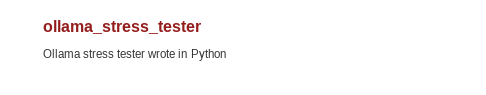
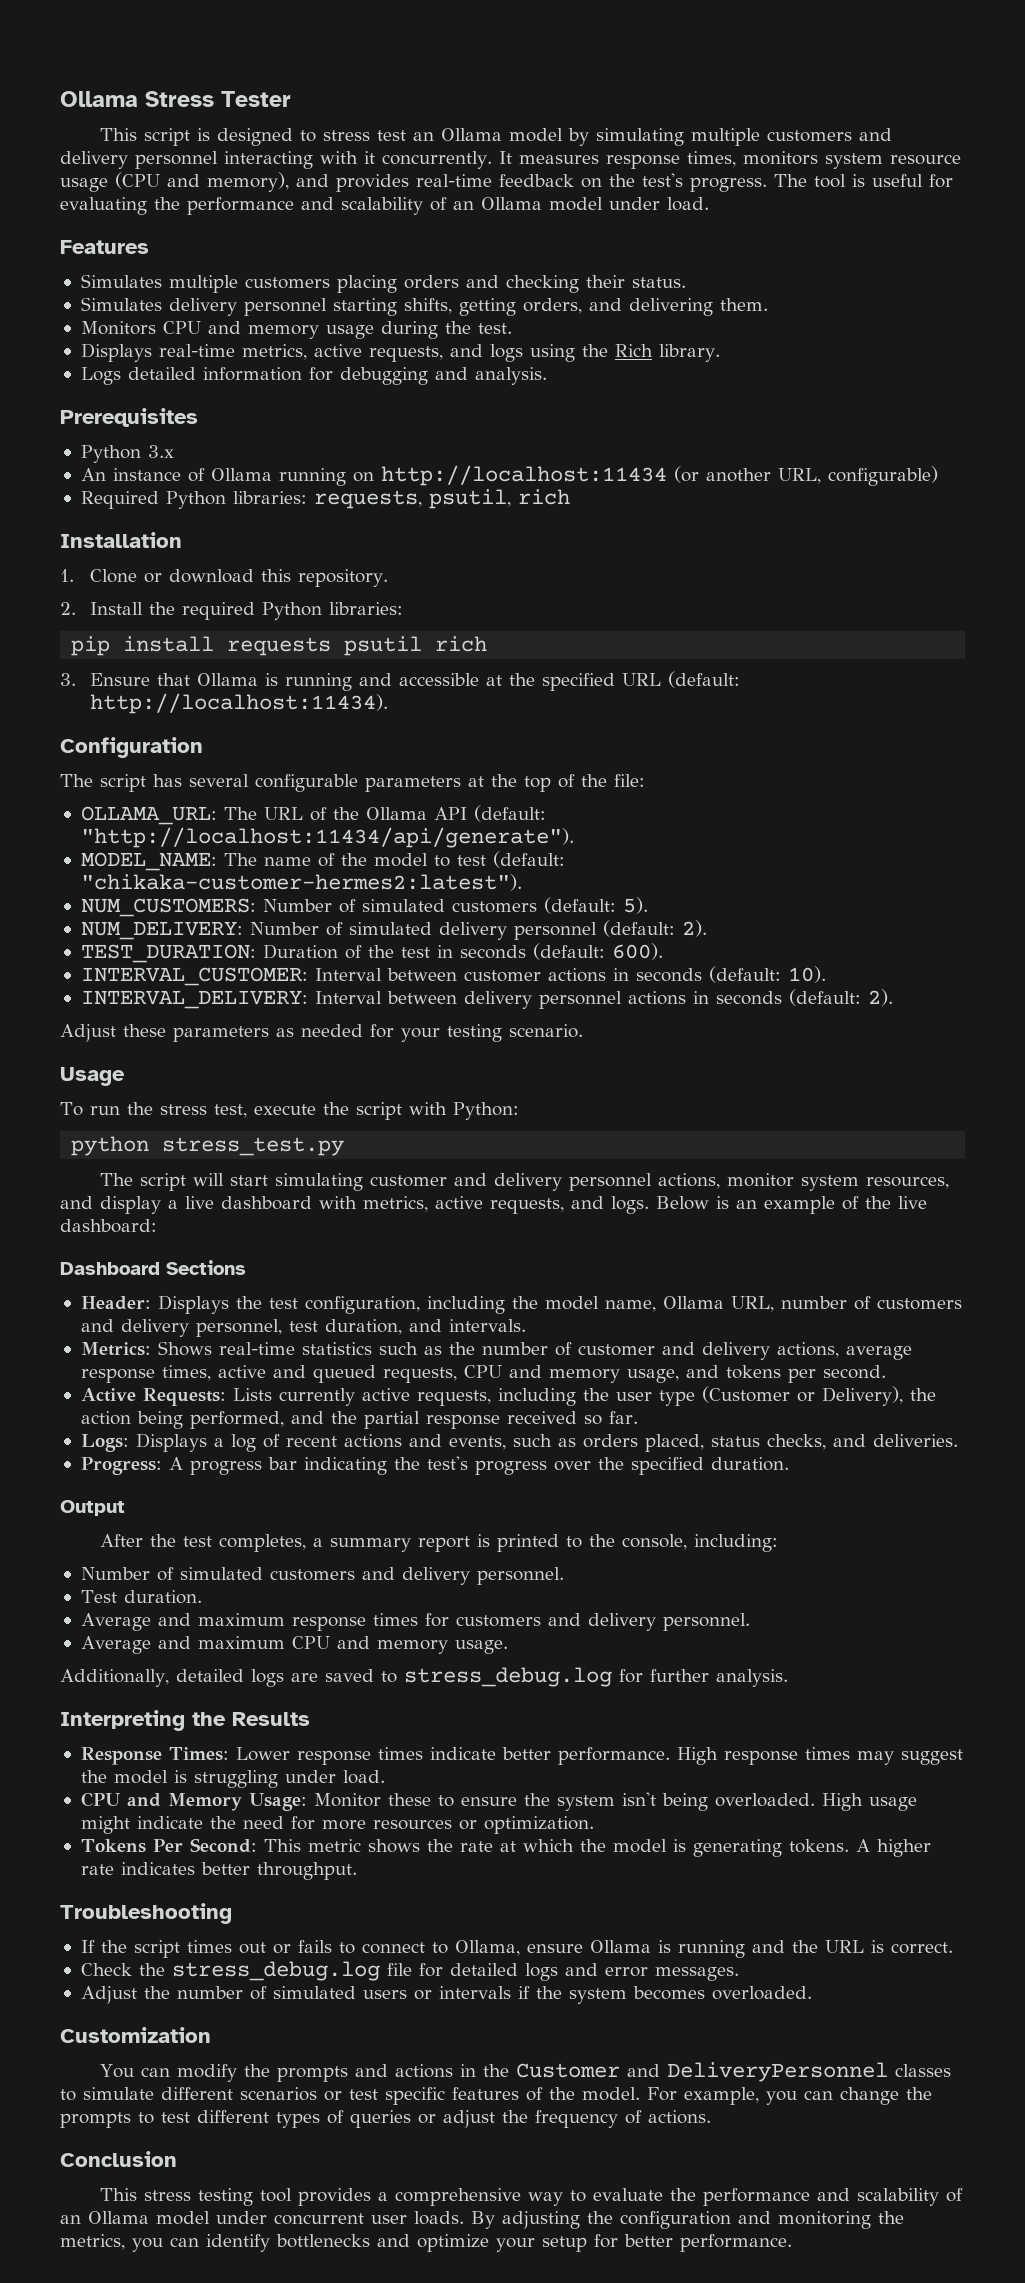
- ollama_stress_tester
- Ollama stress tester wrote in Python
+ Ollama Stress Tester
+ This script is designed to stress test an Ollama model by simulating multiple customers and delivery personnel interacting with it concurrently. It measures response times, monitors system resource usage (CPU and memory), and provides real-time feedback on the test's progress. The tool is useful for evaluating the performance and scalability of an Ollama model under load.
+ Features
+ Simulates multiple customers placing orders and checking their status.
+ Simulates delivery personnel starting shifts, getting orders, and delivering them.
+ Monitors CPU and memory usage during the test.
+ Displays real-time metrics, active requests, and logs using the Rich library.
+ Logs detailed information for debugging and analysis.
+ Prerequisites
+ Python 3.x
+ An instance of Ollama running on http://localhost:11434 (or another URL, configurable)
+ Required Python libraries: requests, psutil, rich
+ Installation
+ 1. Clone or download this repository.
+ 2. Install the required Python libraries:
+ pip install requests psutil rich
+ 3. Ensure that Ollama is running and accessible at the specified URL (default: http://localhost:11434).
+ Configuration
+ The script has several configurable parameters at the top of the file:
+ OLLAMA_URL: The URL of the Ollama API (default: "http://localhost:11434/api/generate").
+ MODEL_NAME: The name of the model to test (default: "chikaka-customer-hermes2:latest").
+ NUM_CUSTOMERS: Number of simulated customers (default: 5).
+ NUM_DELIVERY: Number of simulated delivery personnel (default: 2).
+ TEST_DURATION: Duration of the test in seconds (default: 600).
+ INTERVAL_CUSTOMER: Interval between customer actions in seconds (default: 10).
+ INTERVAL_DELIVERY: Interval between delivery personnel actions in seconds (default: 2).
+ Adjust these parameters as needed for your testing scenario.
+ Usage
+ To run the stress test, execute the script with Python:
+ python stress_test.py
+ The script will start simulating customer and delivery personnel actions, monitor system resources, and display a live dashboard with metrics, active requests, and logs. Below is an example of the live dashboard:
+ Dashboard Sections
+ Header: Displays the test configuration, including the model name, Ollama URL, number of customers and delivery personnel, test duration, and intervals.
+ Metrics: Shows real-time statistics such as the number of customer and delivery actions, average response times, active and queued requests, CPU and memory usage, and tokens per second.
+ Active Requests: Lists currently active requests, including the user type (Customer or Delivery), the action being performed, and the partial response received so far.
+ Logs: Displays a log of recent actions and events, such as orders placed, status checks, and deliveries.
+ Progress: A progress bar indicating the test's progress over the specified duration.
+ Output
+ After the test completes, a summary report is printed to the console, including:
+ Number of simulated customers and delivery personnel.
+ Test duration.
+ Average and maximum response times for customers and delivery personnel.
+ Average and maximum CPU and memory usage.
+ Additionally, detailed logs are saved to stress_debug.log for further analysis.
+ Interpreting the Results
+ Response Times: Lower response times indicate better performance. High response times may suggest the model is struggling under load.
+ CPU and Memory Usage: Monitor these to ensure the system isn't being overloaded. High usage might indicate the need for more resources or optimization.
+ Tokens Per Second: This metric shows the rate at which the model is generating tokens. A higher rate indicates better throughput.
+ Troubleshooting
+ If the script times out or fails to connect to Ollama, ensure Ollama is running and the URL is correct.
+ Check the stress_debug.log file for detailed logs and error messages.
+ Adjust the number of simulated users or intervals if the system becomes overloaded.
+ Customization
+ You can modify the prompts and actions in the Customer and DeliveryPersonnel classes to simulate different scenarios or test specific features of the model. For example, you can change the prompts to test different types of queries or adjust the frequency of actions.
+ Conclusion
+ This stress testing tool provides a comprehensive way to evaluate the performance and scalability of an Ollama model under concurrent user loads. By adjusting the configuration and monitoring the metrics, you can identify bottlenecks and optimize your setup for better performance.

